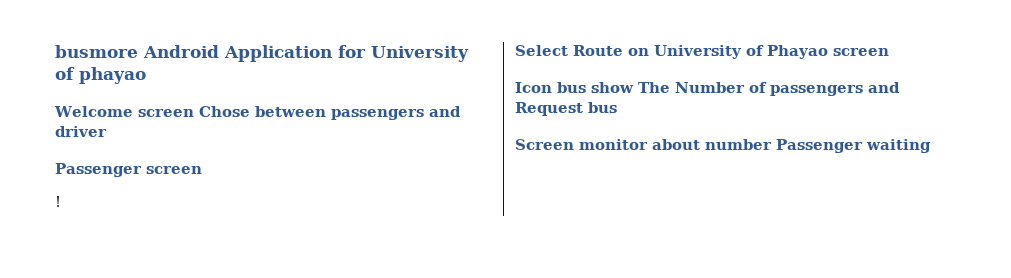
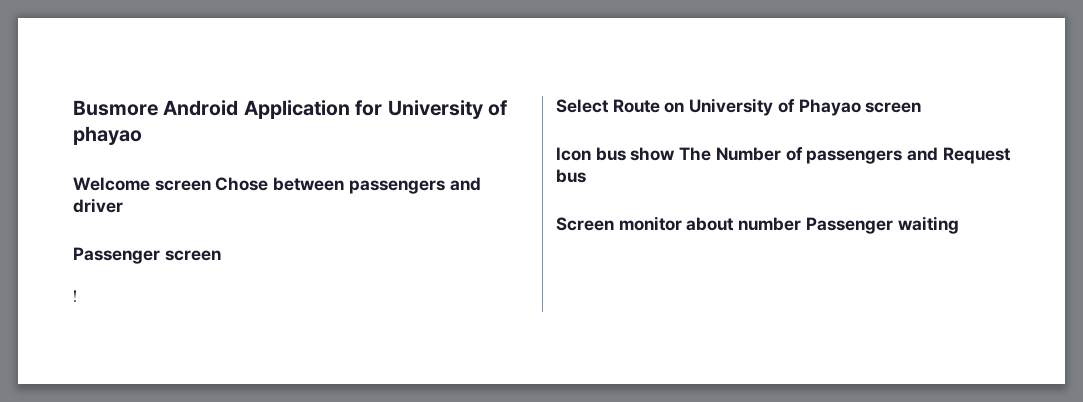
- busmore Android Application for University of phayao
+ Busmore Android Application for University of phayao

